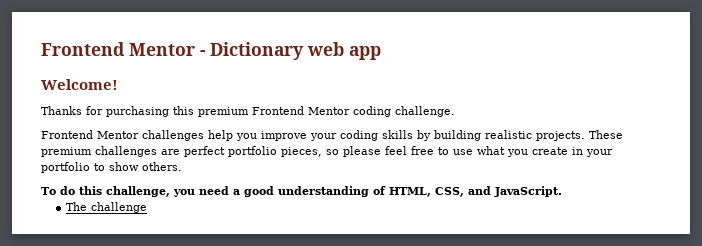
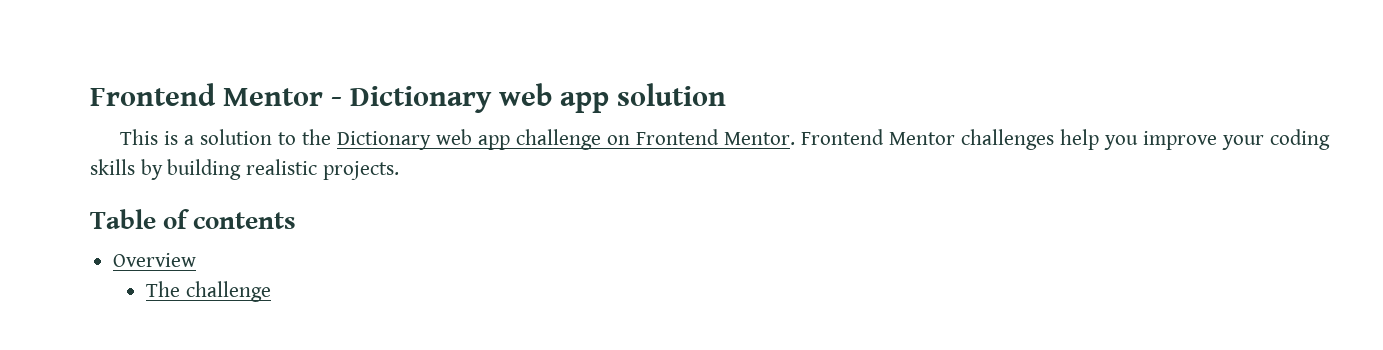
- Frontend Mentor - Dictionary web app
- Welcome!
- Thanks for purchasing this premium Frontend Mentor coding challenge.
- Frontend Mentor challenges help you improve your coding skills by building realistic projects. These premium challenges are perfect portfolio pieces, so please feel free to use what you create in your portfolio to show others.
- To do this challenge, you need a good understanding of HTML, CSS, and JavaScript.
+ Frontend Mentor - Dictionary web app solution
+ This is a solution to the Dictionary web app challenge on Frontend Mentor. Frontend Mentor challenges help you improve your coding skills by building realistic projects.
+ Table of contents
+ Overview

